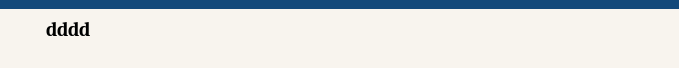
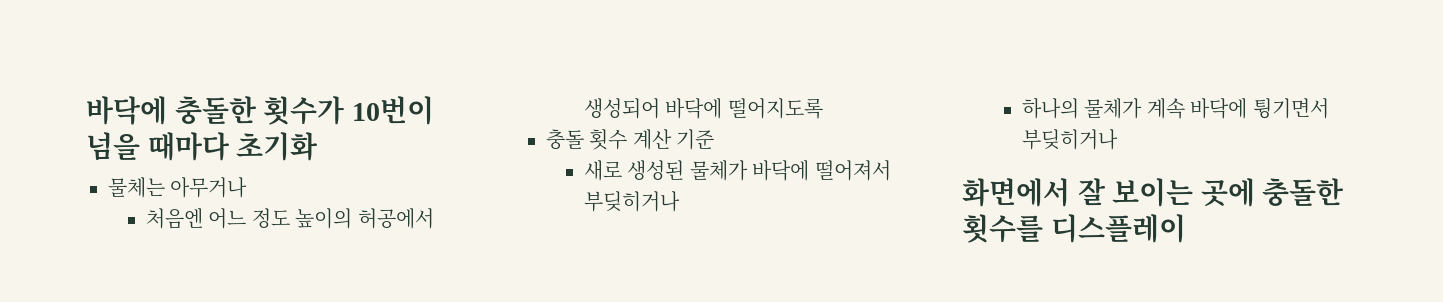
- dddd
+ 바닥에 충돌한 횟수가 10번이 넘을 때마다 초기화
+ 물체는 아무거나
+ 처음엔 어느 정도 높이의 허공에서 생성되어 바닥에 떨어지도록
+ 충돌 횟수 계산 기준
+ 새로 생성된 물체가 바닥에 떨어져서 부딪히거나
+ 하나의 물체가 계속 바닥에 튕기면서 부딪히거나
+ 화면에서 잘 보이는 곳에 충돌한 횟수를 디스플레이

